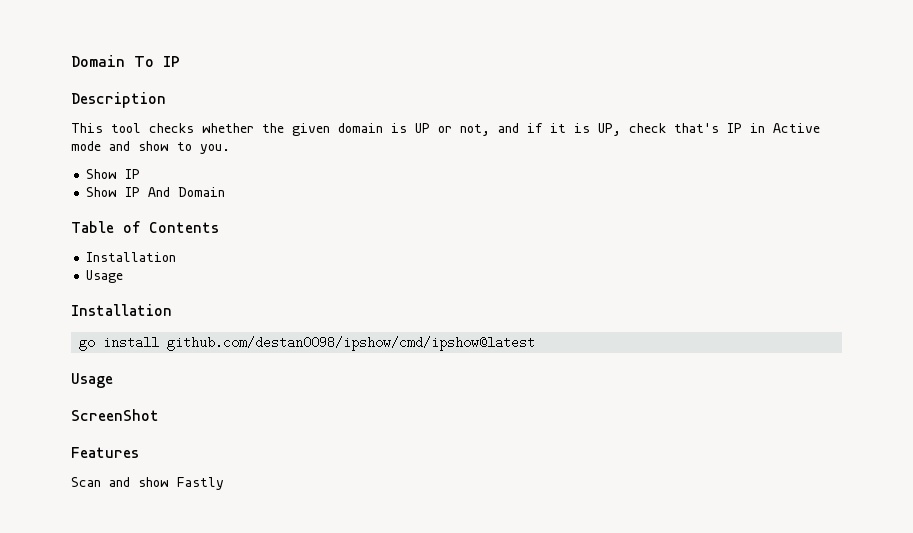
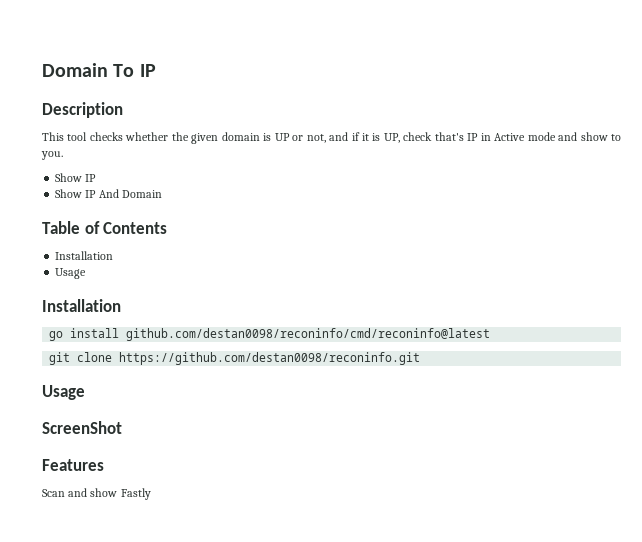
- go install github.com/destan0098/ipshow/cmd/ipshow@latest
+ go install github.com/destan0098/reconinfo/cmd/reconinfo@latest
+ git clone https://github.com/destan0098/reconinfo.git

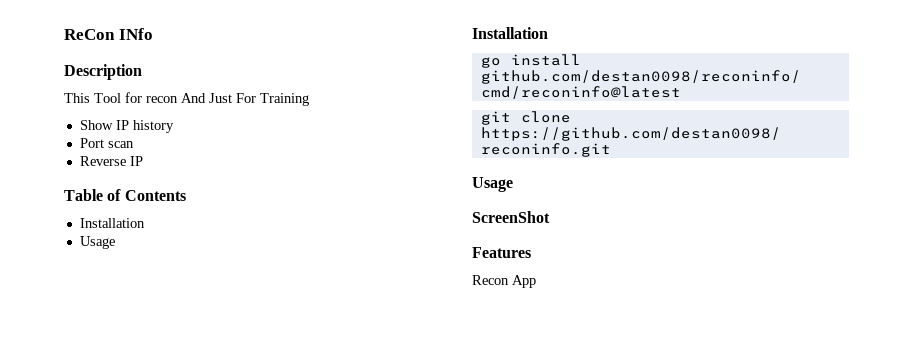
- Domain To IP
+ ReCon INfo
- This tool checks whether the given domain is UP or not, and if it is UP, check that's IP in Active mode and show to you.
- Show IP
- Show IP And Domain
+ This Tool for recon And Just For Training
+ Show IP history
+ Port scan
+ Reverse IP
- Scan and show Fastly
+ Recon App

